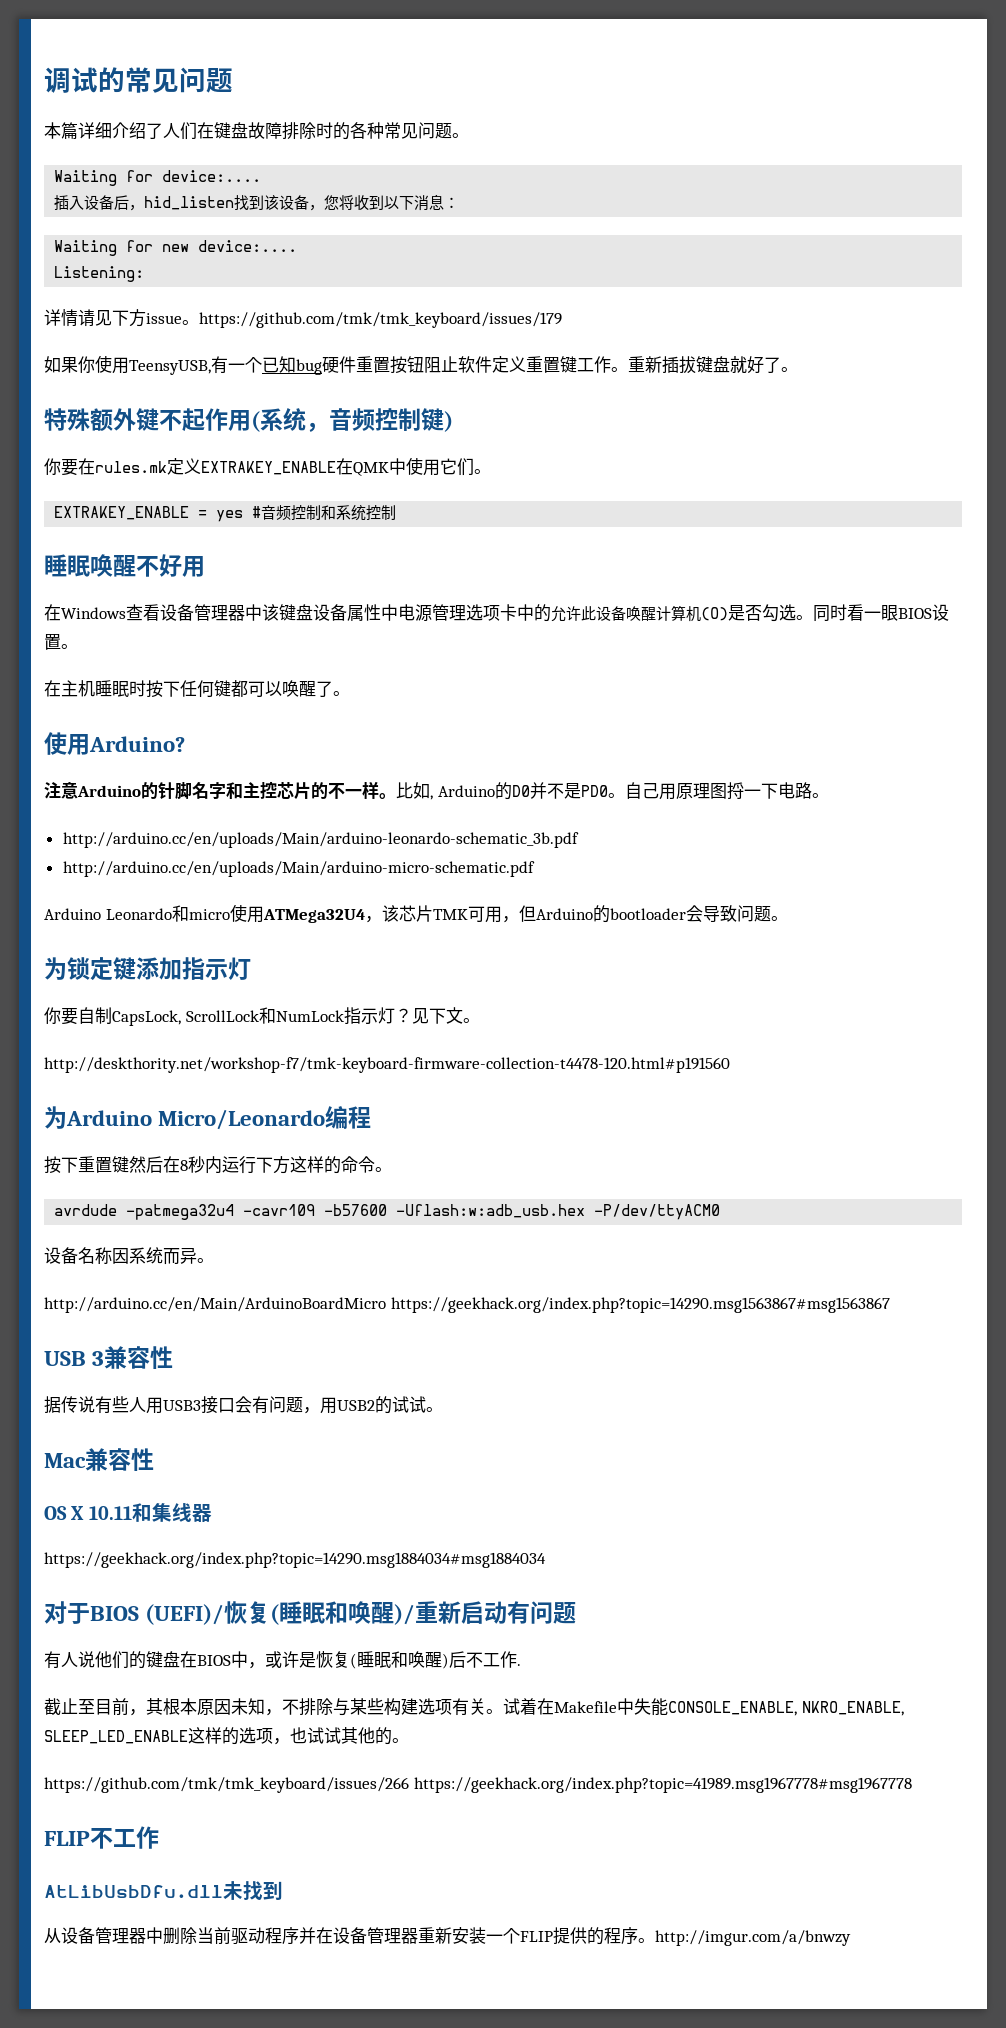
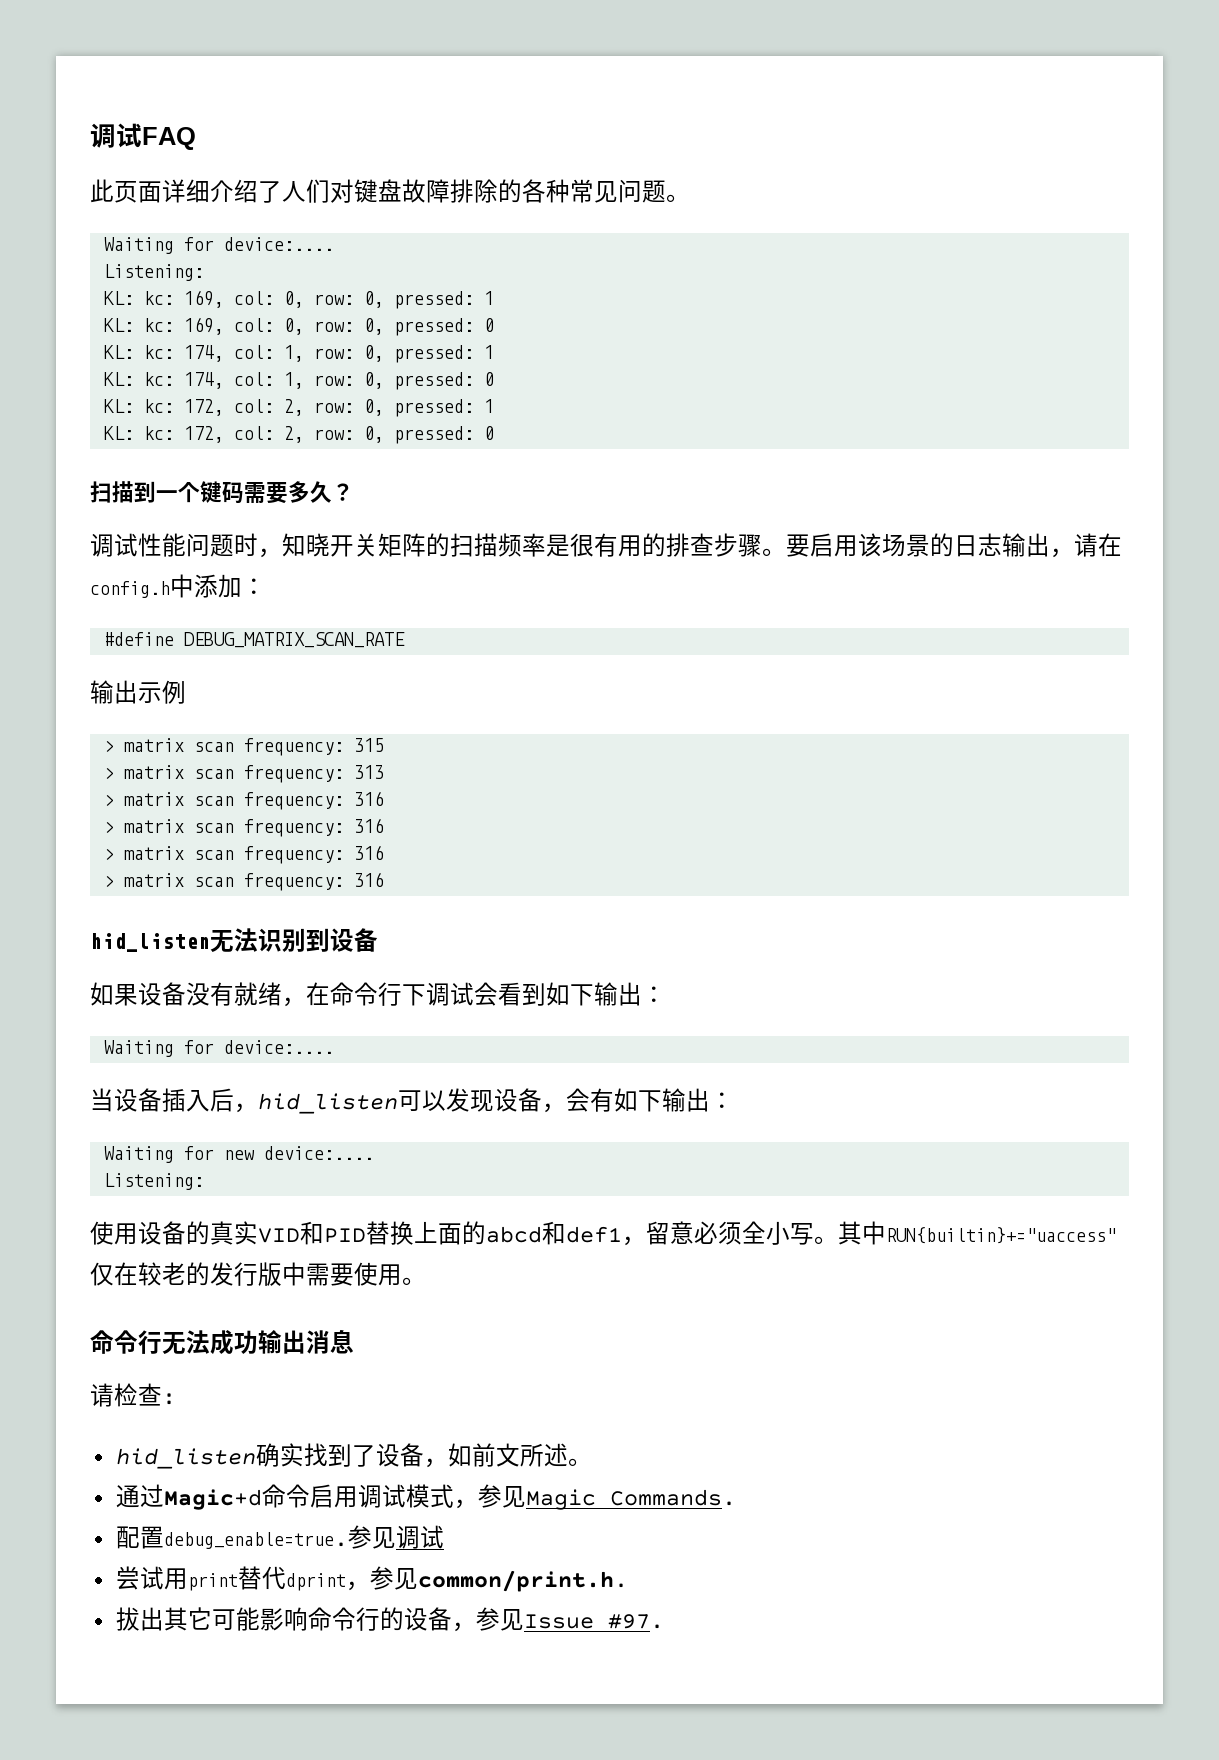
- 调试的常见问题
- 本篇详细介绍了人们在键盘故障排除时的各种常见问题。
+ 调试FAQ
+ 此页面详细介绍了人们对键盘故障排除的各种常见问题。
  Waiting for device:....
- 插入设备后，hid_listen找到该设备，您将收到以下消息：
+ Listening:
+ KL: kc: 169, col: 0, row: 0, pressed: 1
+ KL: kc: 169, col: 0, row: 0, pressed: 0
+ KL: kc: 174, col: 1, row: 0, pressed: 1
+ KL: kc: 174, col: 1, row: 0, pressed: 0
+ KL: kc: 172, col: 2, row: 0, pressed: 1
+ KL: kc: 172, col: 2, row: 0, pressed: 0
+ 扫描到一个键码需要多久？
+ 调试性能问题时，知晓开关矩阵的扫描频率是很有用的排查步骤。要启用该场景的日志输出，请在config.h中添加：
+ #define DEBUG_MATRIX_SCAN_RATE
+ 输出示例
+ > matrix scan frequency: 315
+ > matrix scan frequency: 313
+ > matrix scan frequency: 316
+ > matrix scan frequency: 316
+ > matrix scan frequency: 316
+ > matrix scan frequency: 316
+ hid_listen无法识别到设备
+ 如果设备没有就绪，在命令行下调试会看到如下输出：
+ Waiting for device:....
+ 当设备插入后，hid_listen可以发现设备，会有如下输出：
- 详情请见下方issue。https://github.com/tmk/tmk_keyboard/issues/179
- 如果你使用TeensyUSB,有一个已知bug硬件重置按钮阻止软件定义重置键工作。重新插拔键盘就好了。
- 特殊额外键不起作用(系统，音频控制键)
- 你要在rules.mk定义EXTRAKEY_ENABLE在QMK中使用它们。
- EXTRAKEY_ENABLE = yes #音频控制和系统控制
- 睡眠唤醒不好用
- 在Windows查看设备管理器中该键盘设备属性中电源管理选项卡中的允许此设备唤醒计算机(O)是否勾选。同时看一眼BIOS设置。
- 在主机睡眠时按下任何键都可以唤醒了。
- 使用Arduino?
- 注意Arduino的针脚名字和主控芯片的不一样。比如, Arduino的D0并不是PD0。自己用原理图捋一下电路。
- http://arduino.cc/en/uploads/Main/arduino-leonardo-schematic_3b.pdf
- http://arduino.cc/en/uploads/Main/arduino-micro-schematic.pdf
- Arduino Leonardo和micro使用ATMega32U4，该芯片TMK可用，但Arduino的bootloader会导致问题。
- 为锁定键添加指示灯
- 你要自制CapsLock, ScrollLock和NumLock指示灯？见下文。
- http://deskthority.net/workshop-f7/tmk-keyboard-firmware-collection-t4478-120.html#p191560
- 为Arduino Micro/Leonardo编程
- 按下重置键然后在8秒内运行下方这样的命令。
- avrdude -patmega32u4 -cavr109 -b57600 -Uflash:w:adb_usb.hex -P/dev/ttyACM0
- 设备名称因系统而异。
- http://arduino.cc/en/Main/ArduinoBoardMicro https://geekhack.org/index.php?topic=14290.msg1563867#msg1563867
- USB 3兼容性
- 据传说有些人用USB3接口会有问题，用USB2的试试。
- Mac兼容性
- OS X 10.11和集线器
- https://geekhack.org/index.php?topic=14290.msg1884034#msg1884034
- 对于BIOS (UEFI)/恢复(睡眠和唤醒)/重新启动有问题
- 有人说他们的键盘在BIOS中，或许是恢复(睡眠和唤醒)后不工作.
- 截止至目前，其根本原因未知，不排除与某些构建选项有关。试着在Makefile中失能CONSOLE_ENABLE, NKRO_ENABLE, SLEEP_LED_ENABLE这样的选项，也试试其他的。
- https://github.com/tmk/tmk_keyboard/issues/266 https://geekhack.org/index.php?topic=41989.msg1967778#msg1967778
- FLIP不工作
- AtLibUsbDfu.dll未找到
- 从设备管理器中删除当前驱动程序并在设备管理器重新安装一个FLIP提供的程序。http://imgur.com/a/bnwzy
+ 使用设备的真实VID和PID替换上面的abcd和def1，留意必须全小写。其中RUN{builtin}+="uaccess"仅在较老的发行版中需要使用。
+ 命令行无法成功输出消息
+ 请检查:
+ hid_listen确实找到了设备，如前文所述。
+ 通过Magic+d命令启用调试模式，参见Magic Commands.
+ 配置debug_enable=true.参见调试
+ 尝试用print替代dprint，参见common/print.h.
+ 拔出其它可能影响命令行的设备，参见Issue #97.

